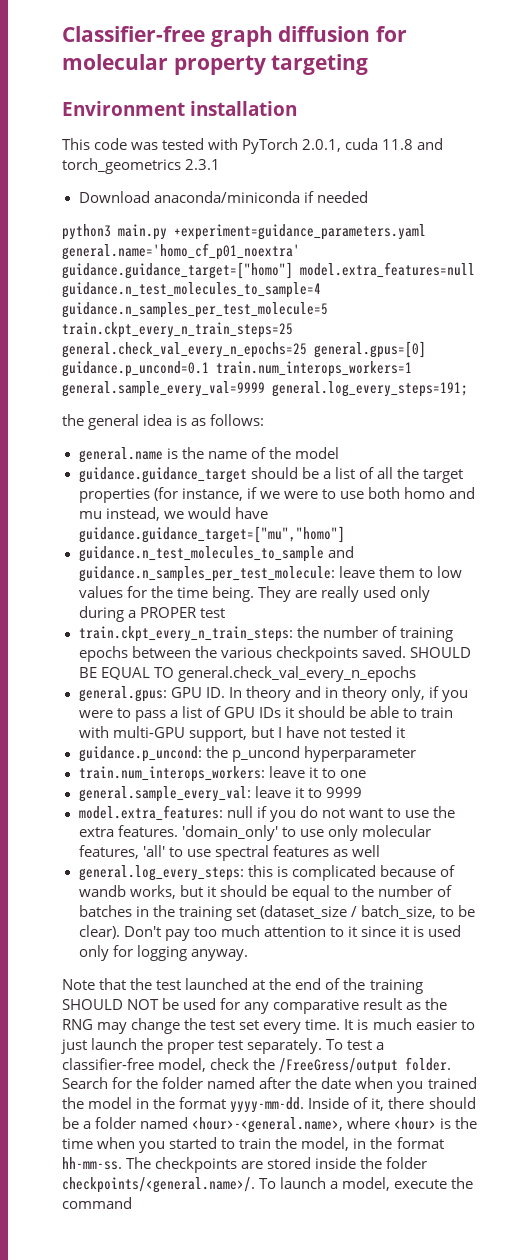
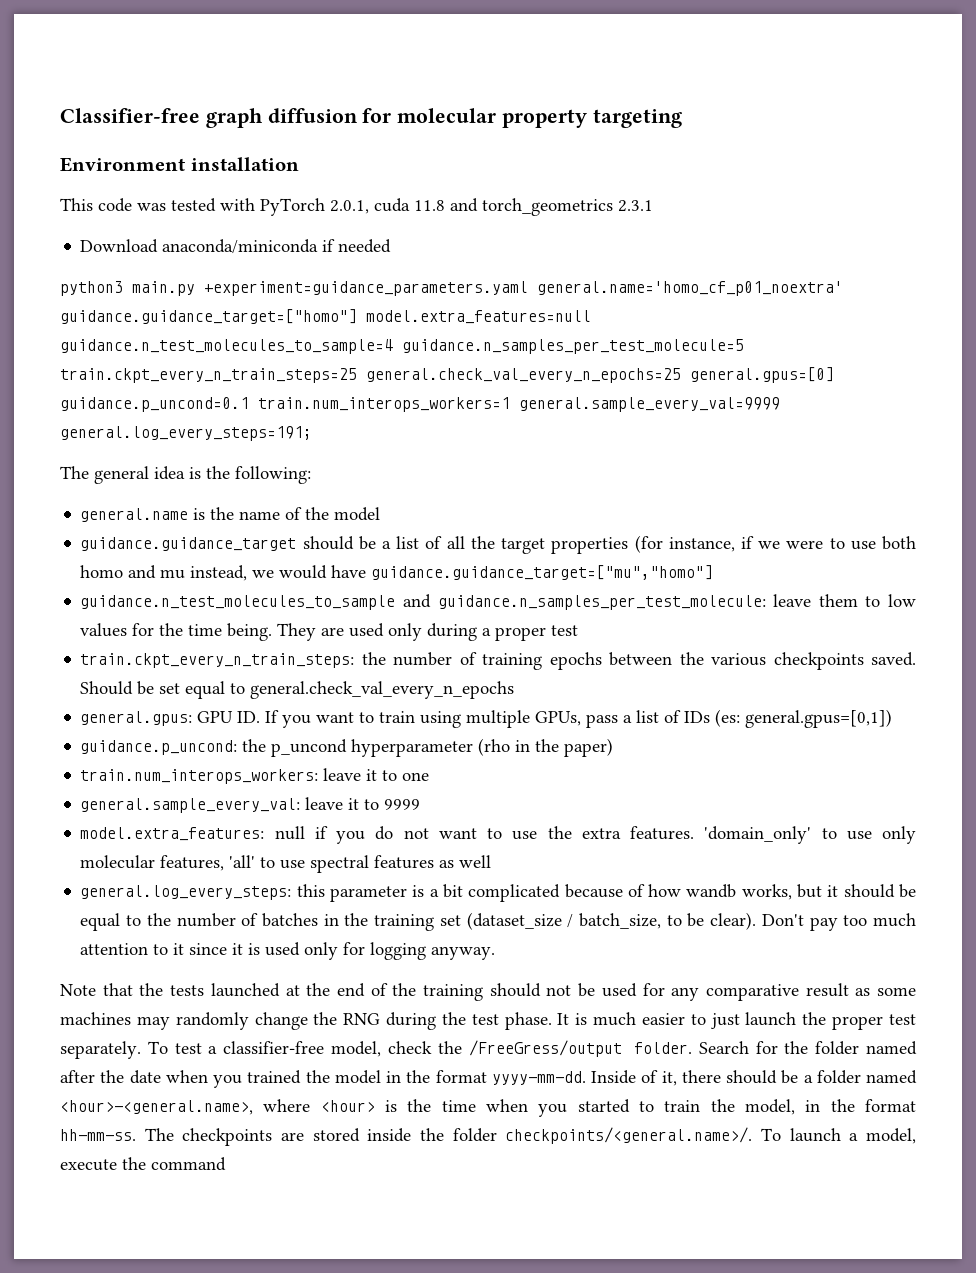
- the general idea is as follows:
+ The general idea is the following:
- They are really used only during a PROPER test
+ They are used only during a proper test
- SHOULD BE EQUAL TO general.check_val_every_n_epochs
+ Should be set equal to general.check_val_every_n_epochs
- general.gpus: GPU ID. In theory and in theory only, if you were to pass a list of GPU IDs it should be able to train with multi-GPU support, but I have not tested it
+ general.gpus: GPU ID. If you want to train using multiple GPUs, pass a list of IDs (es: general.gpus=[0,1])
- guidance.p_uncond: the p_uncond hyperparameter
+ guidance.p_uncond: the p_uncond hyperparameter (rho in the paper)
- general.log_every_steps: this is complicated because of wandb works, but it should be equal to the number of batches in the training set (dataset_size / batch_size, to be clear).
+ general.log_every_steps: this parameter is a bit complicated because of how wandb works, but it should be equal to the number of batches in the training set (dataset_size / batch_size, to be clear).
- Note that the test launched at the end of the training SHOULD NOT be used for any comparative result as the RNG may change the test set every time.
+ Note that the tests launched at the end of the training should not be used for any comparative result as some machines may randomly change the RNG during the test phase.

